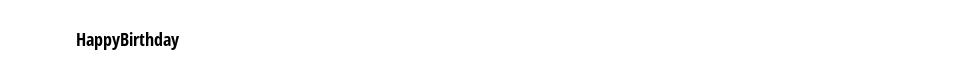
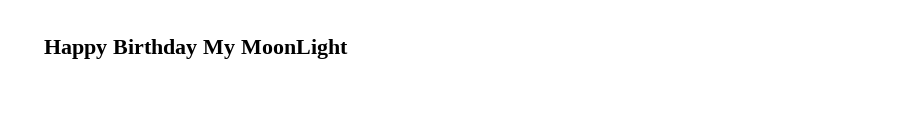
- HappyBirthday
+ Happy Birthday My MoonLight

